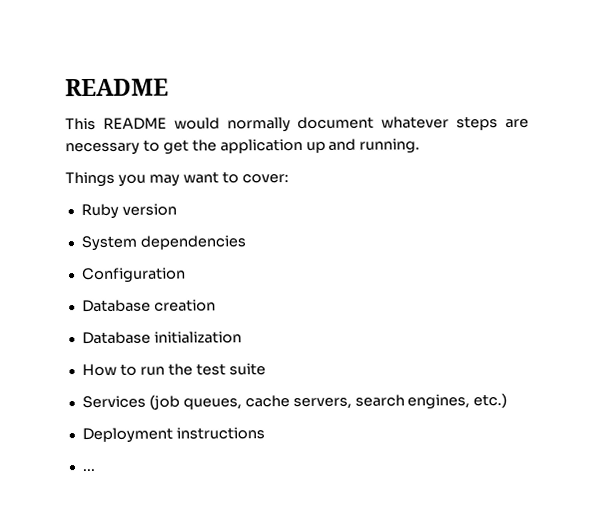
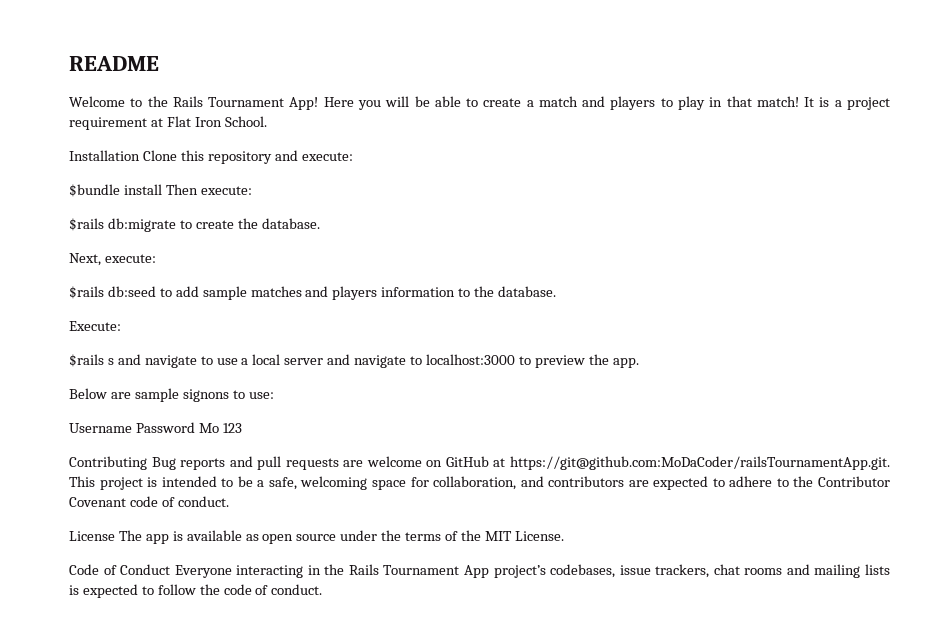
- This README would normally document whatever steps are necessary to get the application up and running.
- Things you may want to cover:
- Ruby version
- System dependencies
- Configuration
- Database creation
- Database initialization
- How to run the test suite
- Services (job queues, cache servers, search engines, etc.)
- Deployment instructions
- ...
+ Welcome to the Rails Tournament App! Here you will be able to create a match and players to play in that match! It is a project requirement at Flat Iron School.
+ Installation Clone this repository and execute:
+ $bundle install Then execute:
+ $rails db:migrate to create the database.
+ Next, execute:
+ $rails db:seed to add sample matches and players information to the database.
+ Execute:
+ $rails s and navigate to use a local server and navigate to localhost:3000 to preview the app.
+ Below are sample signons to use:
+ Username Password Mo 123
+ Contributing Bug reports and pull requests are welcome on GitHub at https://git@github.com:MoDaCoder/railsTournamentApp.git. This project is intended to be a safe, welcoming space for collaboration, and contributors are expected to adhere to the Contributor Covenant code of conduct.
+ License The app is available as open source under the terms of the MIT License.
+ Code of Conduct Everyone interacting in the Rails Tournament App project’s codebases, issue trackers, chat rooms and mailing lists is expected to follow the code of conduct.

